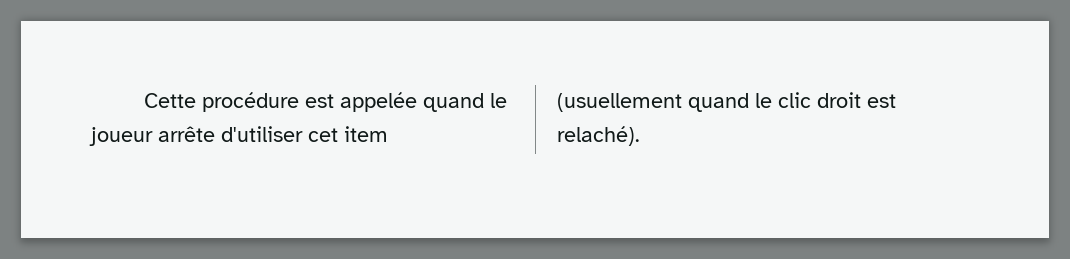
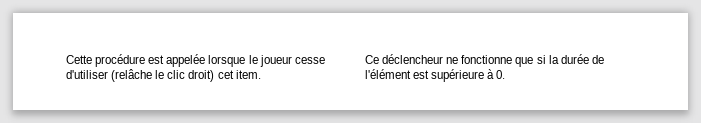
- Cette procédure est appelée quand le joueur arrête d'utiliser cet item (usuellement quand le clic droit est relaché).
+ Cette procédure est appelée lorsque le joueur cesse d'utiliser (relâche le clic droit) cet item.
+ Ce déclencheur ne fonctionne que si la durée de l'élément est supérieure à 0.

